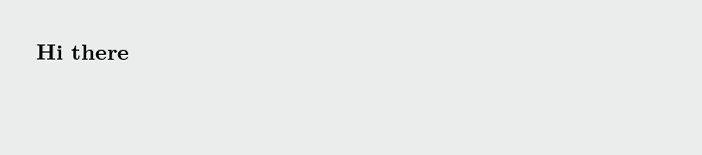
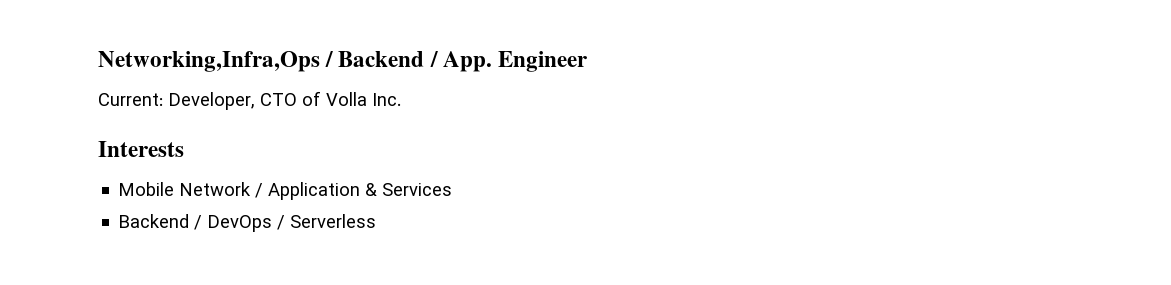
- Hi there
+ Networking,Infra,Ops / Backend / App. Engineer
+ Current: Developer, CTO of Volla Inc.
+ Interests
+ Mobile Network / Application & Services
+ Backend / DevOps / Serverless

